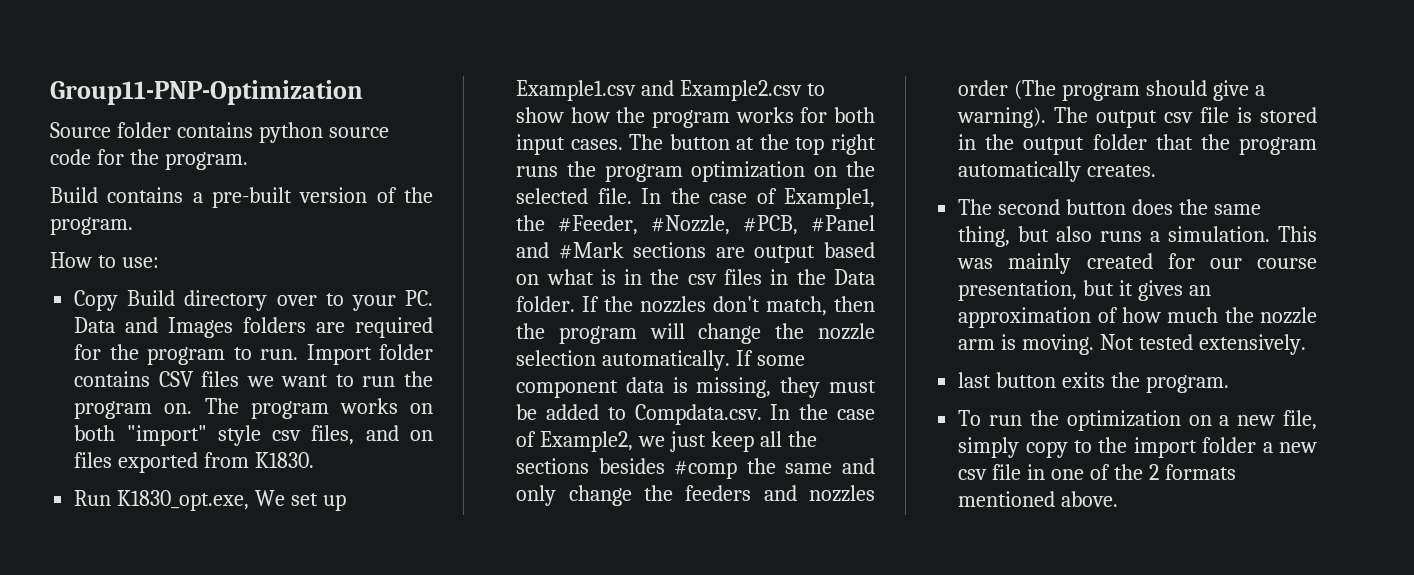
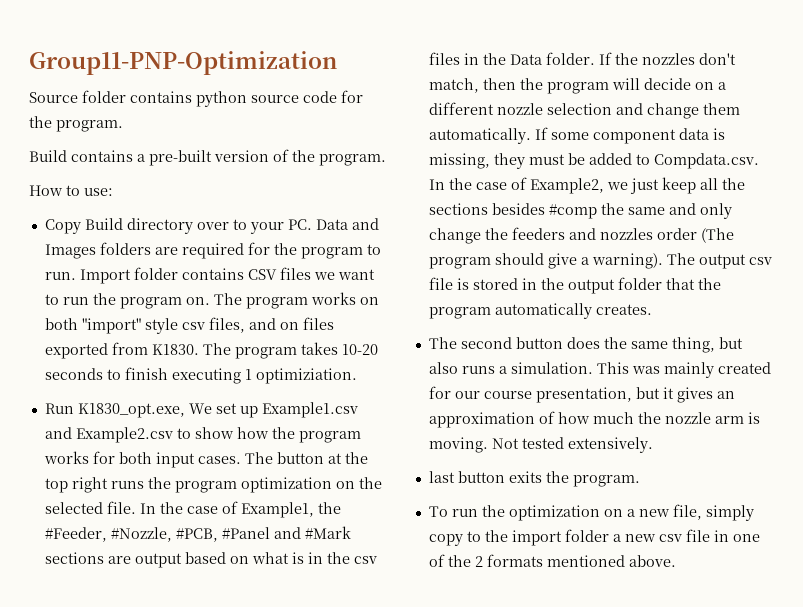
+ The program takes 10-20 seconds to finish executing 1 optimiziation.
- If the nozzles don't match, then the program will change the nozzle selection automatically.
+ If the nozzles don't match, then the program will decide on a different nozzle selection and change them automatically.

